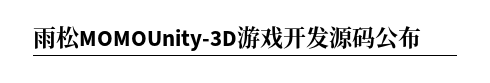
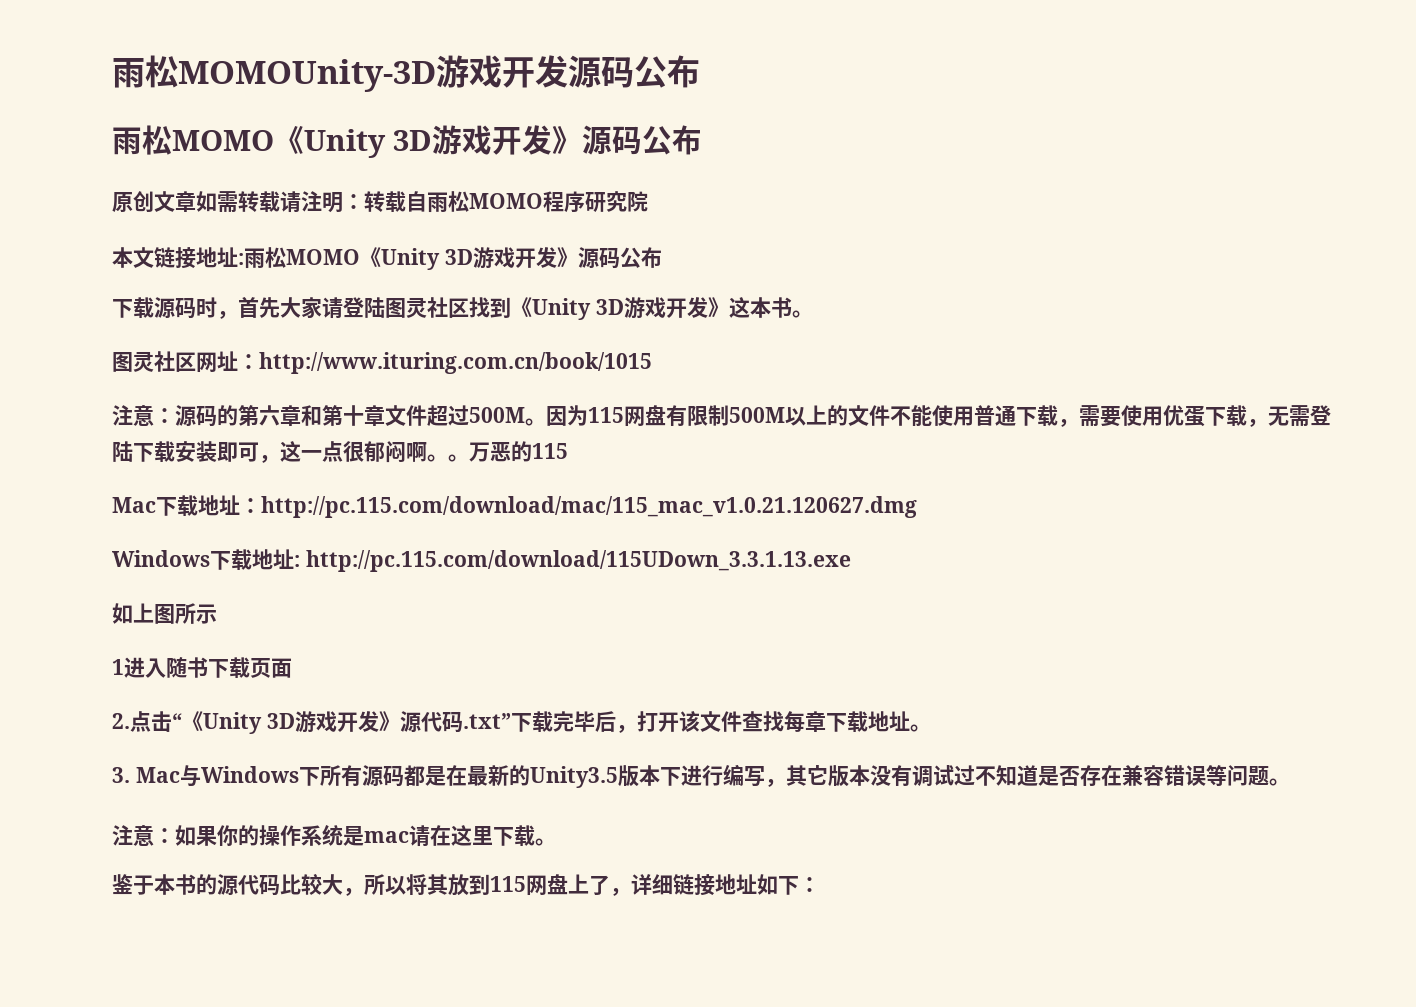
  雨松MOMOUnity-3D游戏开发源码公布
+ 雨松MOMO《Unity 3D游戏开发》源码公布
+ 原创文章如需转载请注明：转载自雨松MOMO程序研究院
+ 本文链接地址:雨松MOMO《Unity 3D游戏开发》源码公布
+ 下载源码时，首先大家请登陆图灵社区找到《Unity 3D游戏开发》这本书。
+ 图灵社区网址：http://www.ituring.com.cn/book/1015
+ 注意：源码的第六章和第十章文件超过500M。因为115网盘有限制500M以上的文件不能使用普通下载，需要使用优蛋下载，无需登陆下载安装即可，这一点很郁闷啊。。万恶的115
+ Mac下载地址：http://pc.115.com/download/mac/115_mac_v1.0.21.120627.dmg
+ Windows下载地址: http://pc.115.com/download/115UDown_3.3.1.13.exe
+ 如上图所示
+ 1进入随书下载页面
+ 2.点击“《Unity 3D游戏开发》源代码.txt”下载完毕后，打开该文件查找每章下载地址。
+ 3. Mac与Windows下所有源码都是在最新的Unity3.5版本下进行编写，其它版本没有调试过不知道是否存在兼容错误等问题。
+ 注意：如果你的操作系统是mac请在这里下载。
+ 鉴于本书的源代码比较大，所以将其放到115网盘上了，详细链接地址如下：

